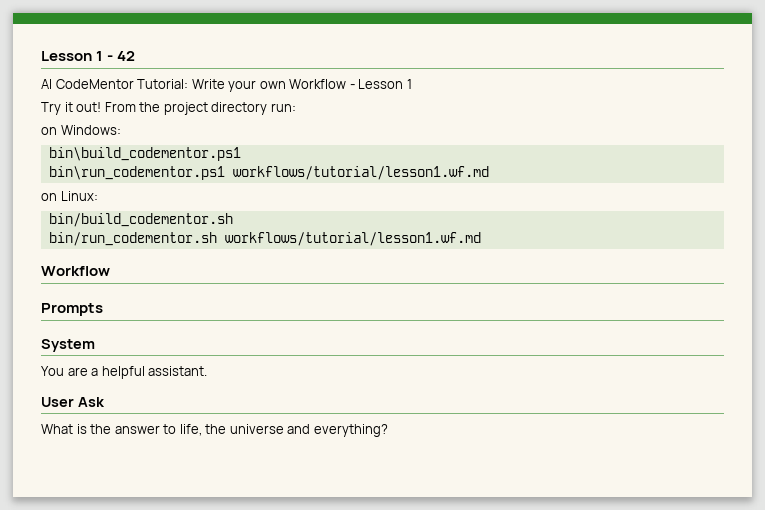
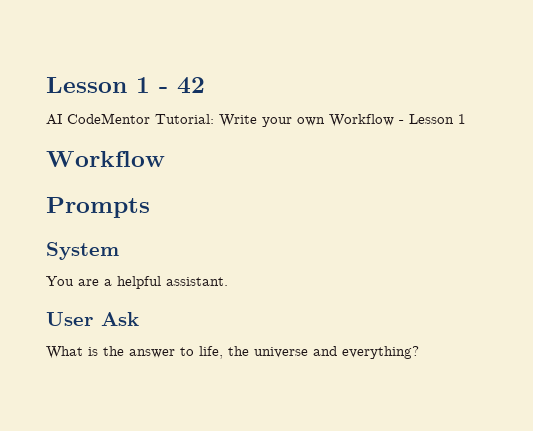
- Try it out! From the project directory run:
- on Windows:
- bin\build_codementor.ps1
- bin\run_codementor.ps1 workflows/tutorial/lesson1.wf.md
- on Linux:
- bin/build_codementor.sh
- bin/run_codementor.sh workflows/tutorial/lesson1.wf.md

